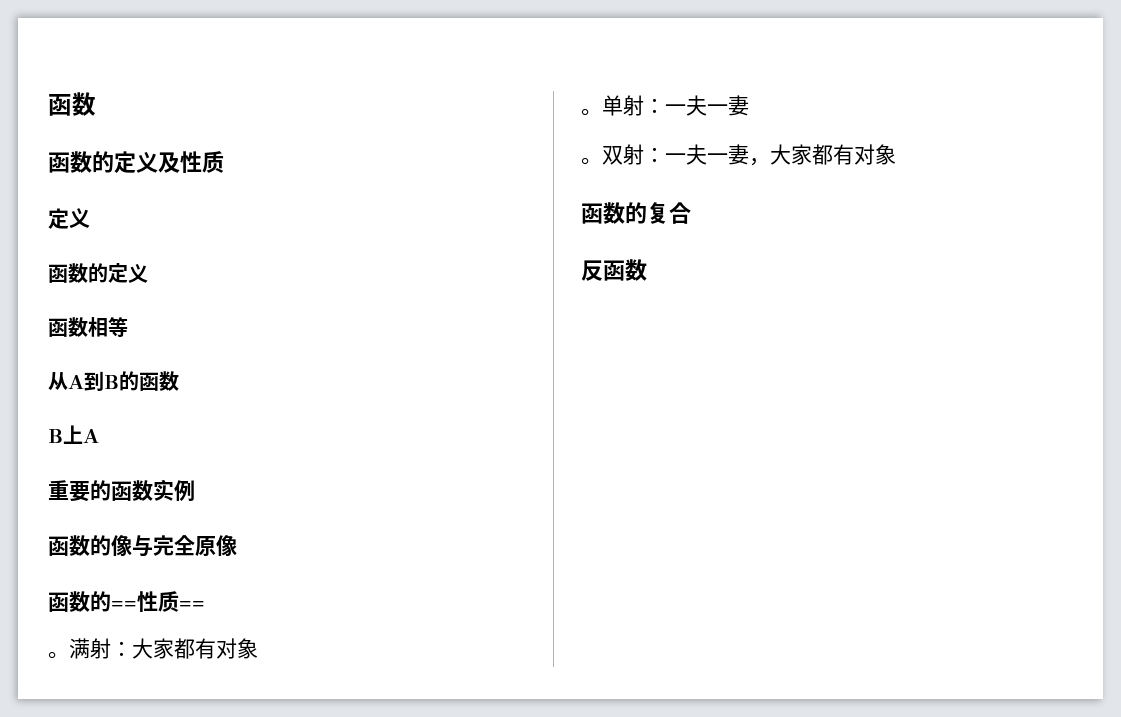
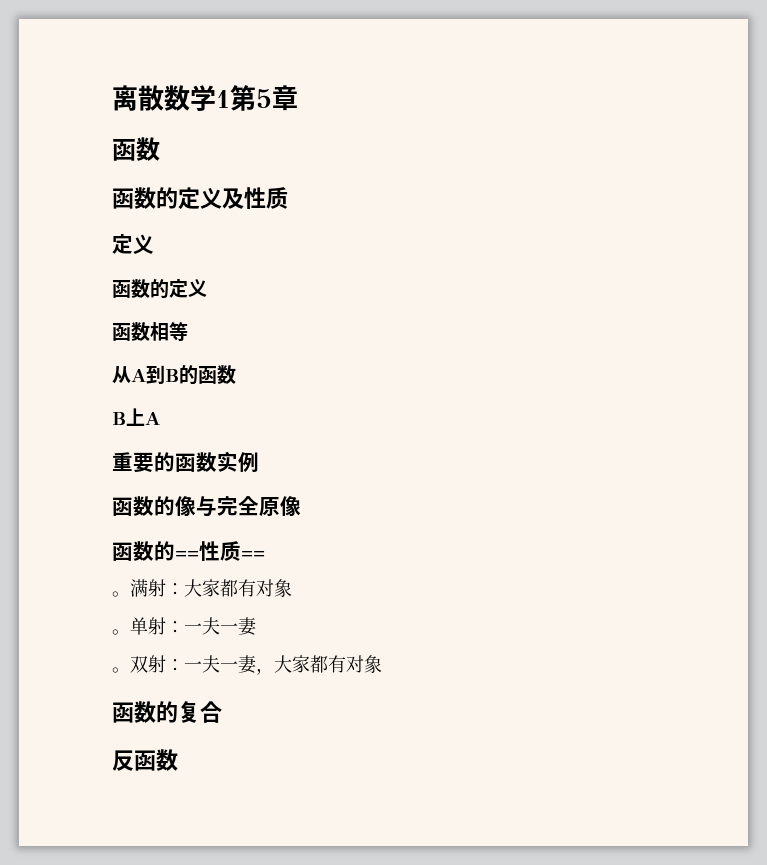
+ 离散数学1第5章

